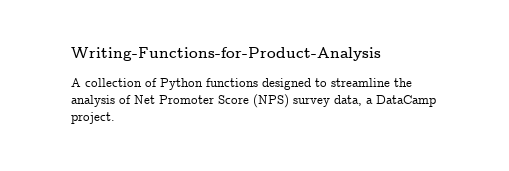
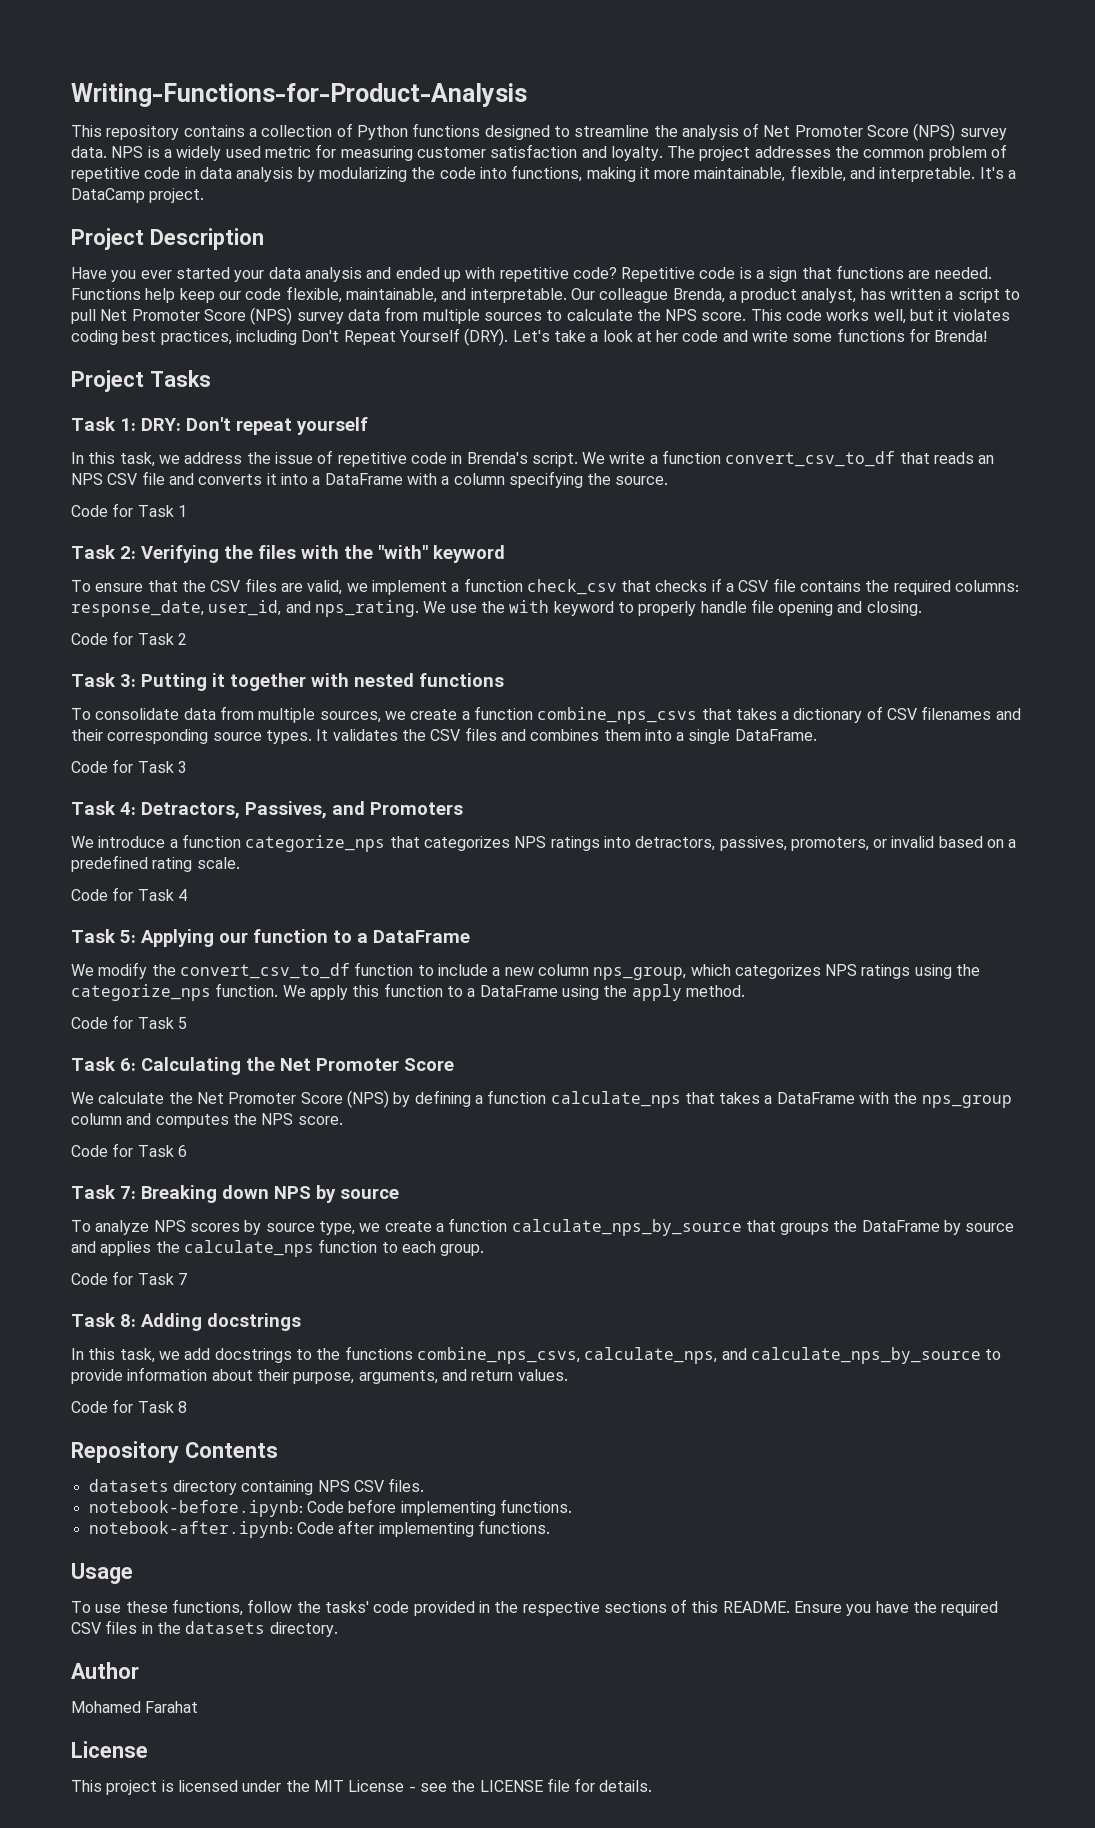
- A collection of Python functions designed to streamline the analysis of Net Promoter Score (NPS) survey data, a DataCamp project.
+ This repository contains a collection of Python functions designed to streamline the analysis of Net Promoter Score (NPS) survey data. NPS is a widely used metric for measuring customer satisfaction and loyalty. The project addresses the common problem of repetitive code in data analysis by modularizing the code into functions, making it more maintainable, flexible, and interpretable. It's a DataCamp project.
+ Project Description
+ Have you ever started your data analysis and ended up with repetitive code? Repetitive code is a sign that functions are needed. Functions help keep our code flexible, maintainable, and interpretable. Our colleague Brenda, a product analyst, has written a script to pull Net Promoter Score (NPS) survey data from multiple sources to calculate the NPS score. This code works well, but it violates coding best practices, including Don't Repeat Yourself (DRY). Let's take a look at her code and write some functions for Brenda!
+ Project Tasks
+ Task 1: DRY: Don't repeat yourself
+ In this task, we address the issue of repetitive code in Brenda's script. We write a function convert_csv_to_df that reads an NPS CSV file and converts it into a DataFrame with a column specifying the source.
+ Code for Task 1
+ Task 2: Verifying the files with the "with" keyword
+ To ensure that the CSV files are valid, we implement a function check_csv that checks if a CSV file contains the required columns: response_date, user_id, and nps_rating. We use the with keyword to properly handle file opening and closing.
+ Code for Task 2
+ Task 3: Putting it together with nested functions
+ To consolidate data from multiple sources, we create a function combine_nps_csvs that takes a dictionary of CSV filenames and their corresponding source types. It validates the CSV files and combines them into a single DataFrame.
+ Code for Task 3
+ Task 4: Detractors, Passives, and Promoters
+ We introduce a function categorize_nps that categorizes NPS ratings into detractors, passives, promoters, or invalid based on a predefined rating scale.
+ Code for Task 4
+ Task 5: Applying our function to a DataFrame
+ We modify the convert_csv_to_df function to include a new column nps_group, which categorizes NPS ratings using the categorize_nps function. We apply this function to a DataFrame using the apply method.
+ Code for Task 5
+ Task 6: Calculating the Net Promoter Score
+ We calculate the Net Promoter Score (NPS) by defining a function calculate_nps that takes a DataFrame with the nps_group column and computes the NPS score.
+ Code for Task 6
+ Task 7: Breaking down NPS by source
+ To analyze NPS scores by source type, we create a function calculate_nps_by_source that groups the DataFrame by source and applies the calculate_nps function to each group.
+ Code for Task 7
+ Task 8: Adding docstrings
+ In this task, we add docstrings to the functions combine_nps_csvs, calculate_nps, and calculate_nps_by_source to provide information about their purpose, arguments, and return values.
+ Code for Task 8
+ Repository Contents
+ datasets directory containing NPS CSV files.
+ notebook-before.ipynb: Code before implementing functions.
+ notebook-after.ipynb: Code after implementing functions.
+ Usage
+ To use these functions, follow the tasks' code provided in the respective sections of this README. Ensure you have the required CSV files in the datasets directory.
+ Author
+ Mohamed Farahat
+ License
+ This project is licensed under the MIT License - see the LICENSE file for details.

